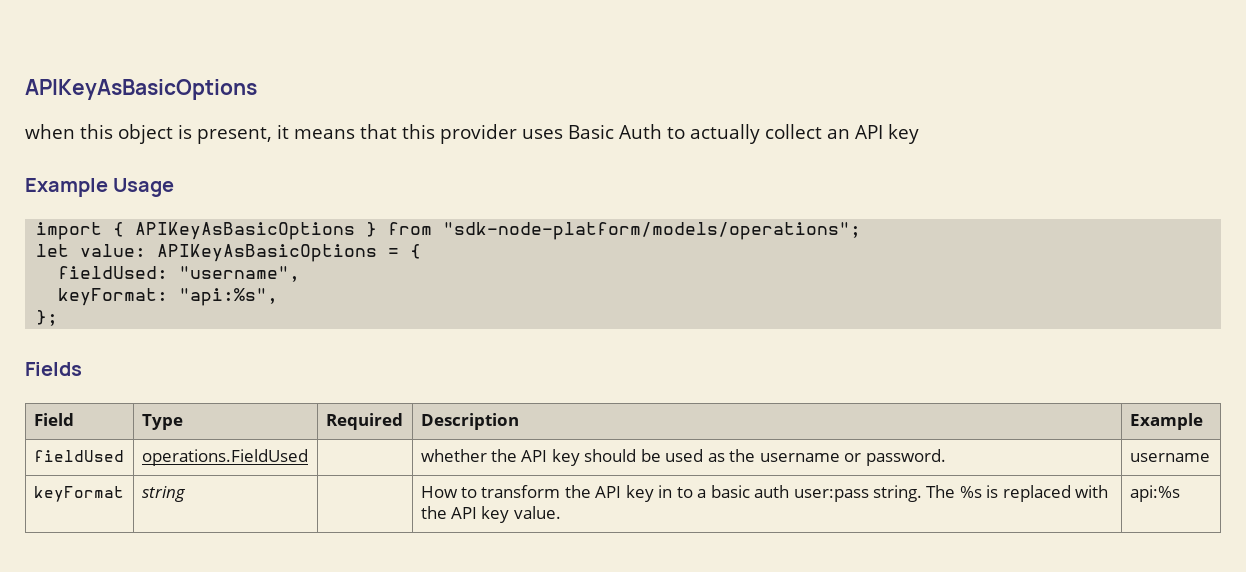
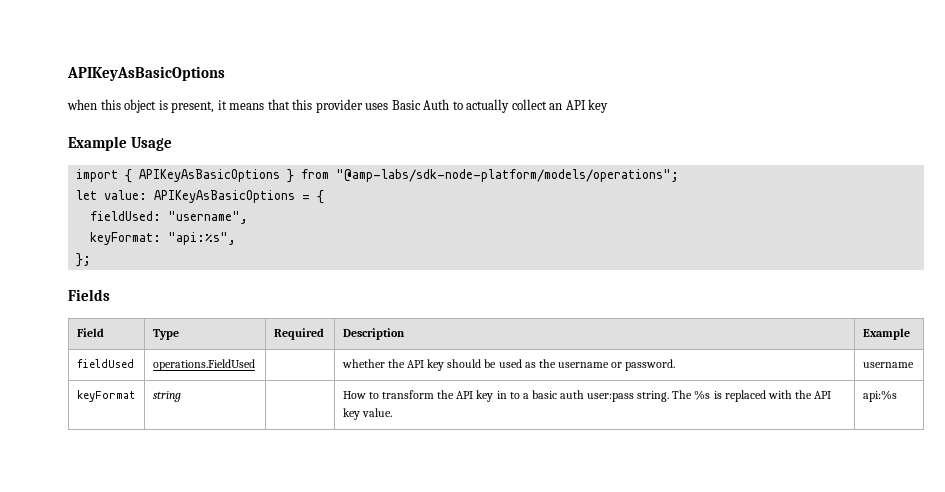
- import { APIKeyAsBasicOptions } from "sdk-node-platform/models/operations";
+ import { APIKeyAsBasicOptions } from "@amp-labs/sdk-node-platform/models/operations";

